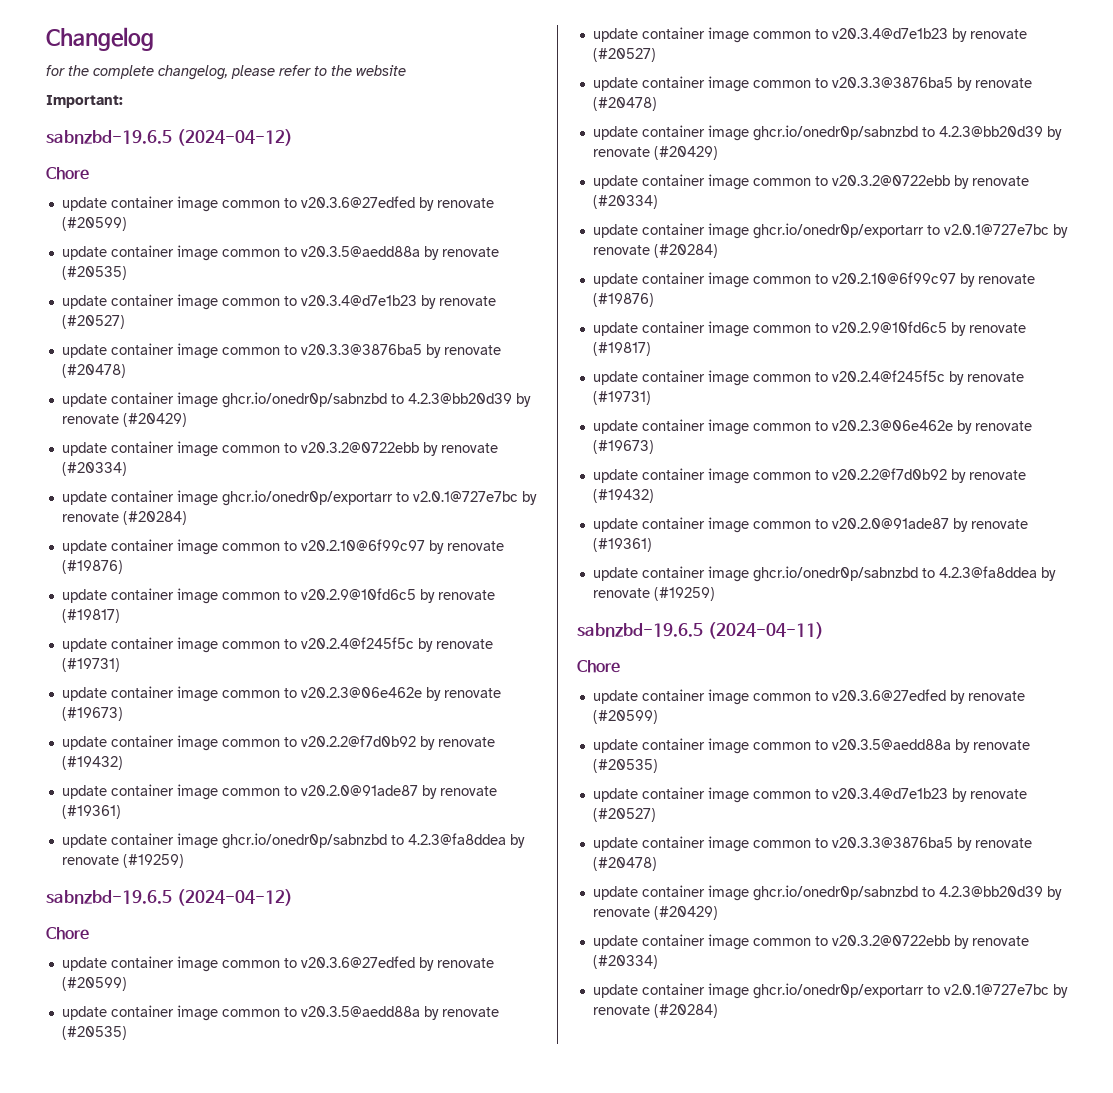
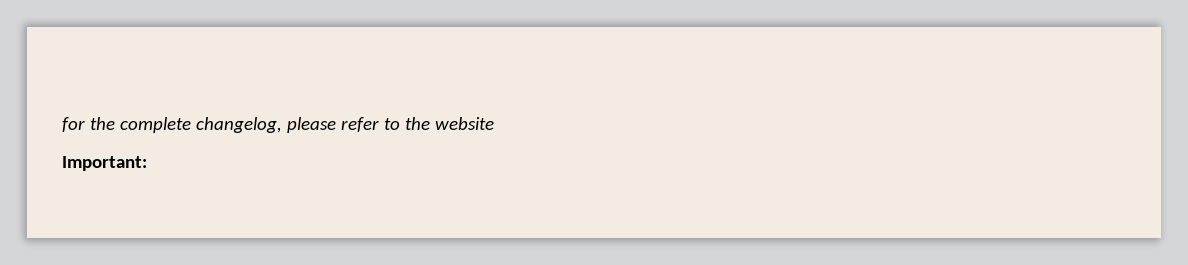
- Changelog
  Important:
- sabnzbd-19.6.5 (2024-04-12)
- Chore
- update container image common to v20.3.6@27edfed by renovate (#20599)
- update container image common to v20.3.5@aedd88a by renovate (#20535)
- update container image common to v20.3.4@d7e1b23 by renovate (#20527)
- update container image common to v20.3.3@3876ba5 by renovate (#20478)
- update container image ghcr.io/onedr0p/sabnzbd to 4.2.3@bb20d39 by renovate (#20429)
- update container image common to v20.3.2@0722ebb by renovate (#20334)
- update container image ghcr.io/onedr0p/exportarr to v2.0.1@727e7bc by renovate (#20284)
- update container image common to v20.2.10@6f99c97 by renovate (#19876)
- update container image common to v20.2.9@10fd6c5 by renovate (#19817)
- update container image common to v20.2.4@f245f5c by renovate (#19731)
- update container image common to v20.2.3@06e462e by renovate (#19673)
- update container image common to v20.2.2@f7d0b92 by renovate (#19432)
- update container image common to v20.2.0@91ade87 by renovate (#19361)
- update container image ghcr.io/onedr0p/sabnzbd to 4.2.3@fa8ddea by renovate (#19259)
- sabnzbd-19.6.5 (2024-04-12)
- Chore
- update container image common to v20.3.6@27edfed by renovate (#20599)
- update container image common to v20.3.5@aedd88a by renovate (#20535)
- update container image common to v20.3.4@d7e1b23 by renovate (#20527)
- update container image common to v20.3.3@3876ba5 by renovate (#20478)
- update container image ghcr.io/onedr0p/sabnzbd to 4.2.3@bb20d39 by renovate (#20429)
- update container image common to v20.3.2@0722ebb by renovate (#20334)
- update container image ghcr.io/onedr0p/exportarr to v2.0.1@727e7bc by renovate (#20284)
- update container image common to v20.2.10@6f99c97 by renovate (#19876)
- update container image common to v20.2.9@10fd6c5 by renovate (#19817)
- update container image common to v20.2.4@f245f5c by renovate (#19731)
- update container image common to v20.2.3@06e462e by renovate (#19673)
- update container image common to v20.2.2@f7d0b92 by renovate (#19432)
- update container image common to v20.2.0@91ade87 by renovate (#19361)
- update container image ghcr.io/onedr0p/sabnzbd to 4.2.3@fa8ddea by renovate (#19259)
- sabnzbd-19.6.5 (2024-04-11)
- Chore
- update container image common to v20.3.6@27edfed by renovate (#20599)
- update container image common to v20.3.5@aedd88a by renovate (#20535)
- update container image common to v20.3.4@d7e1b23 by renovate (#20527)
- update container image common to v20.3.3@3876ba5 by renovate (#20478)
- update container image ghcr.io/onedr0p/sabnzbd to 4.2.3@bb20d39 by renovate (#20429)
- update container image common to v20.3.2@0722ebb by renovate (#20334)
- update container image ghcr.io/onedr0p/exportarr to v2.0.1@727e7bc by renovate (#20284)

